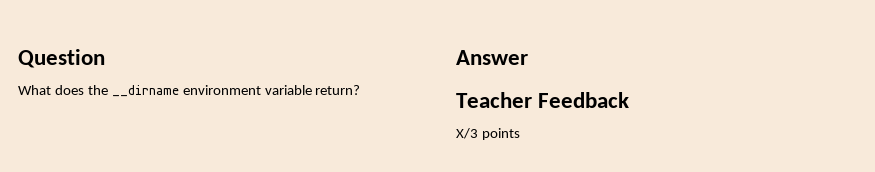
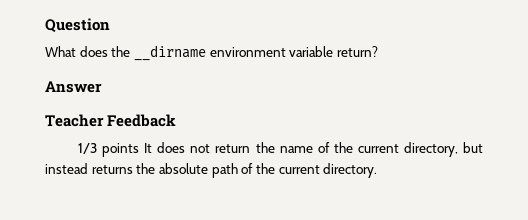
- X/3 points
+ 1/3 points It does not return the name of the current directory, but instead returns the absolute path of the current directory.

